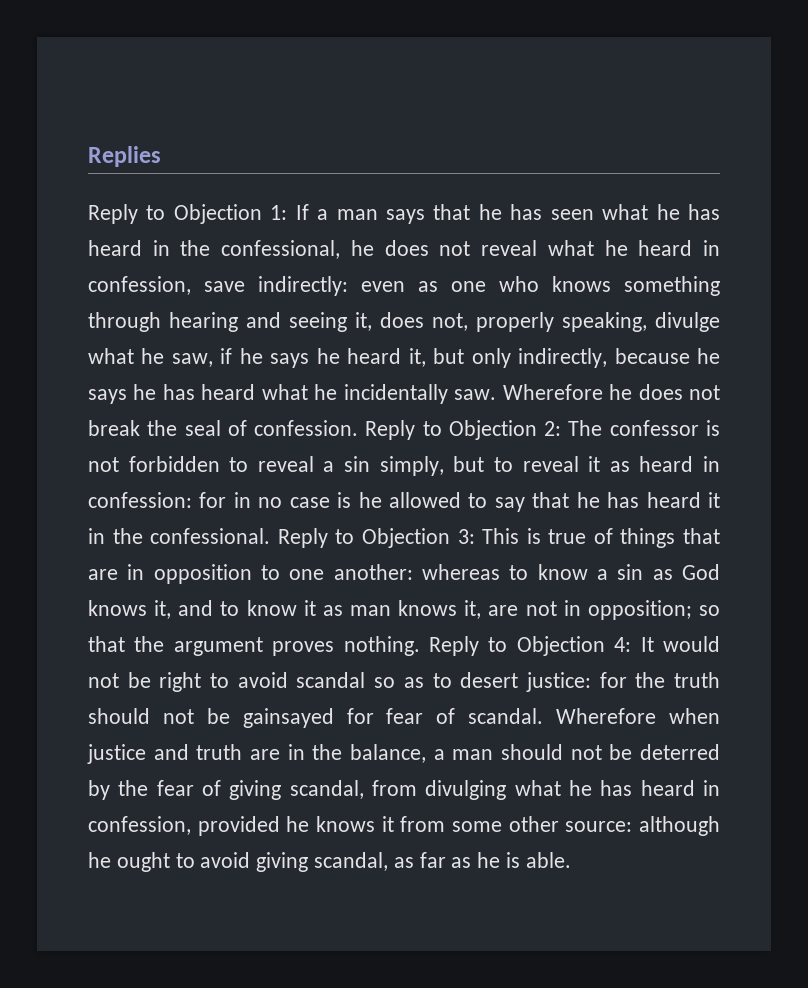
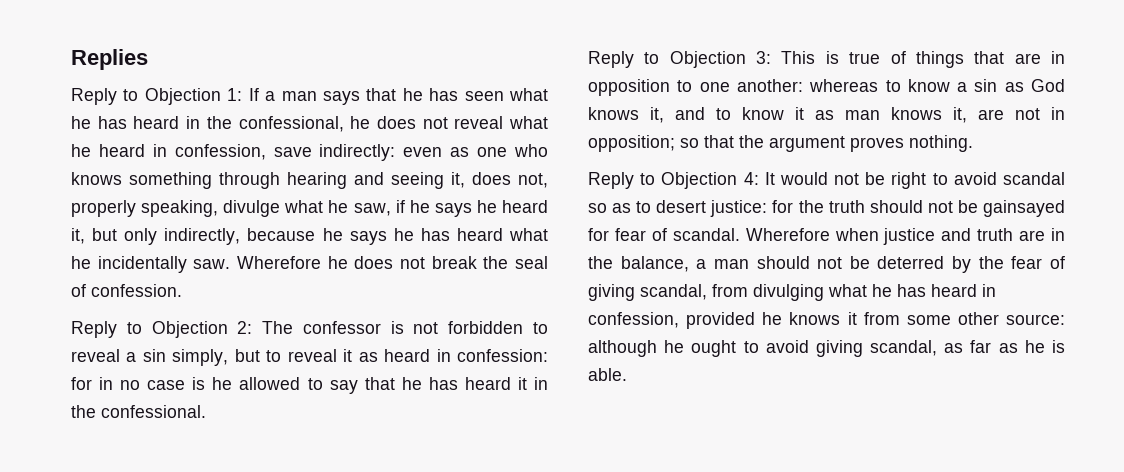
- Wherefore he does not break the seal of confession. Reply to Objection 2:
+ Wherefore he does not break the seal of confession.
+ Reply to Objection 2:
- for in no case is he allowed to say that he has heard it in the confessional. Reply to Objection 3:
+ for in no case is he allowed to say that he has heard it in the confessional.
+ Reply to Objection 3:
- so that the argument proves nothing. Reply to Objection 4:
+ so that the argument proves nothing.
+ Reply to Objection 4:

